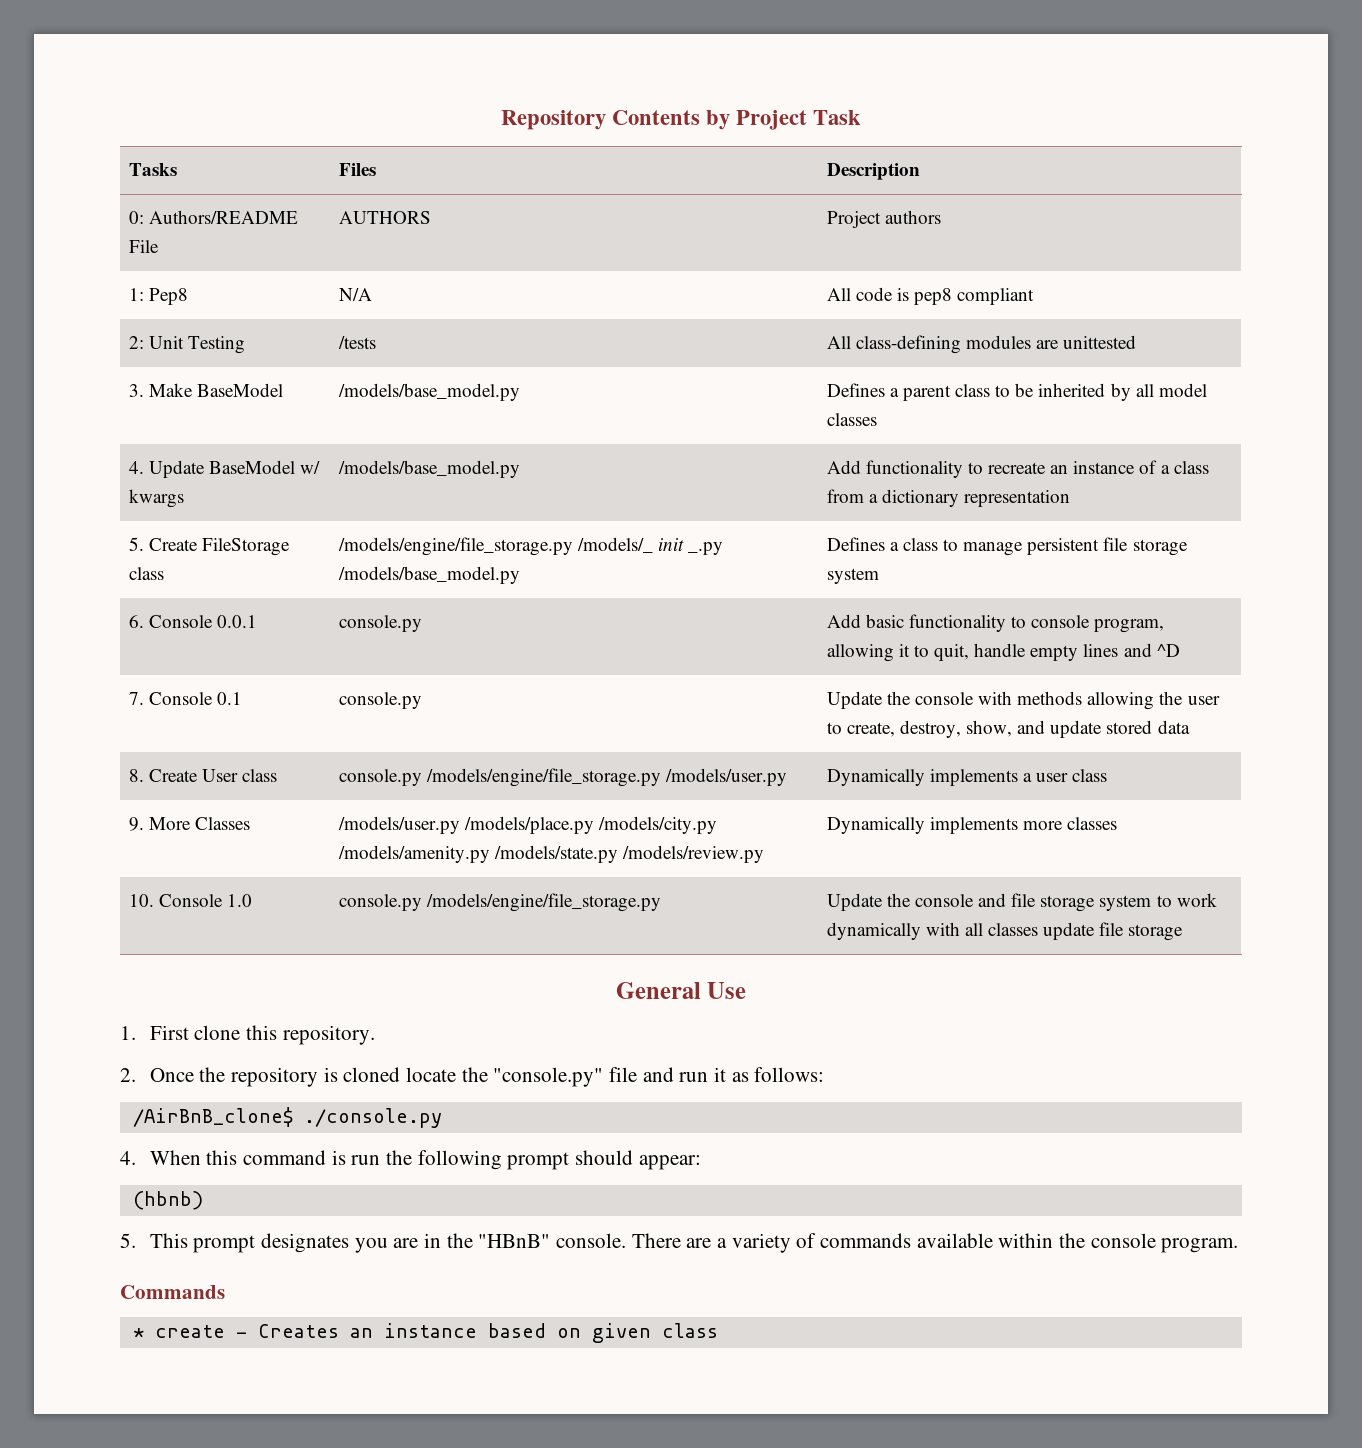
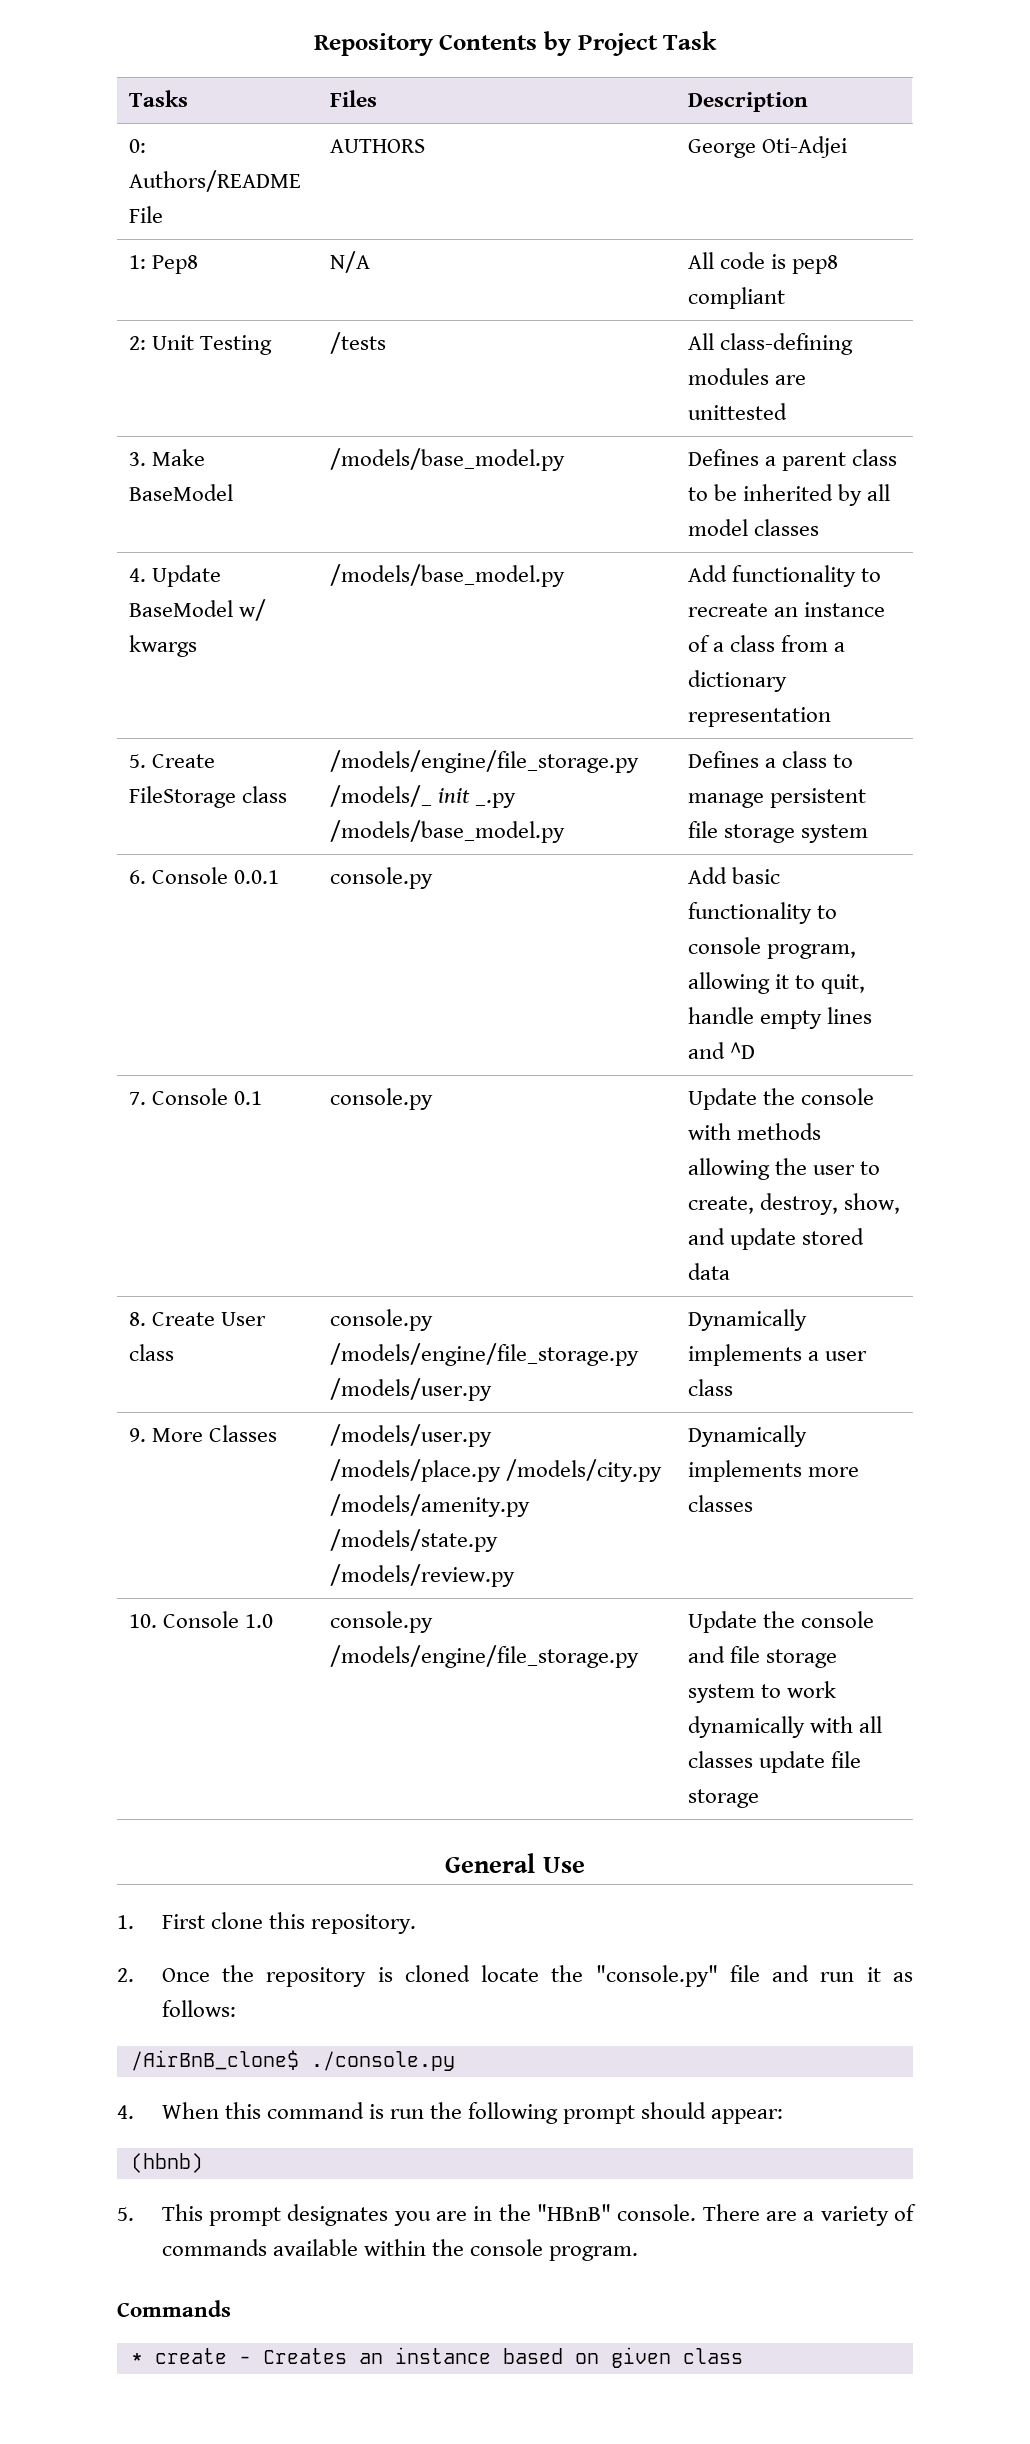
- 0: Authors/README File | AUTHORS | Project authors
+ 0: Authors/README File | AUTHORS | George Oti-Adjei

